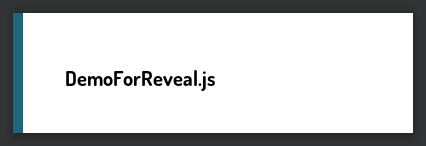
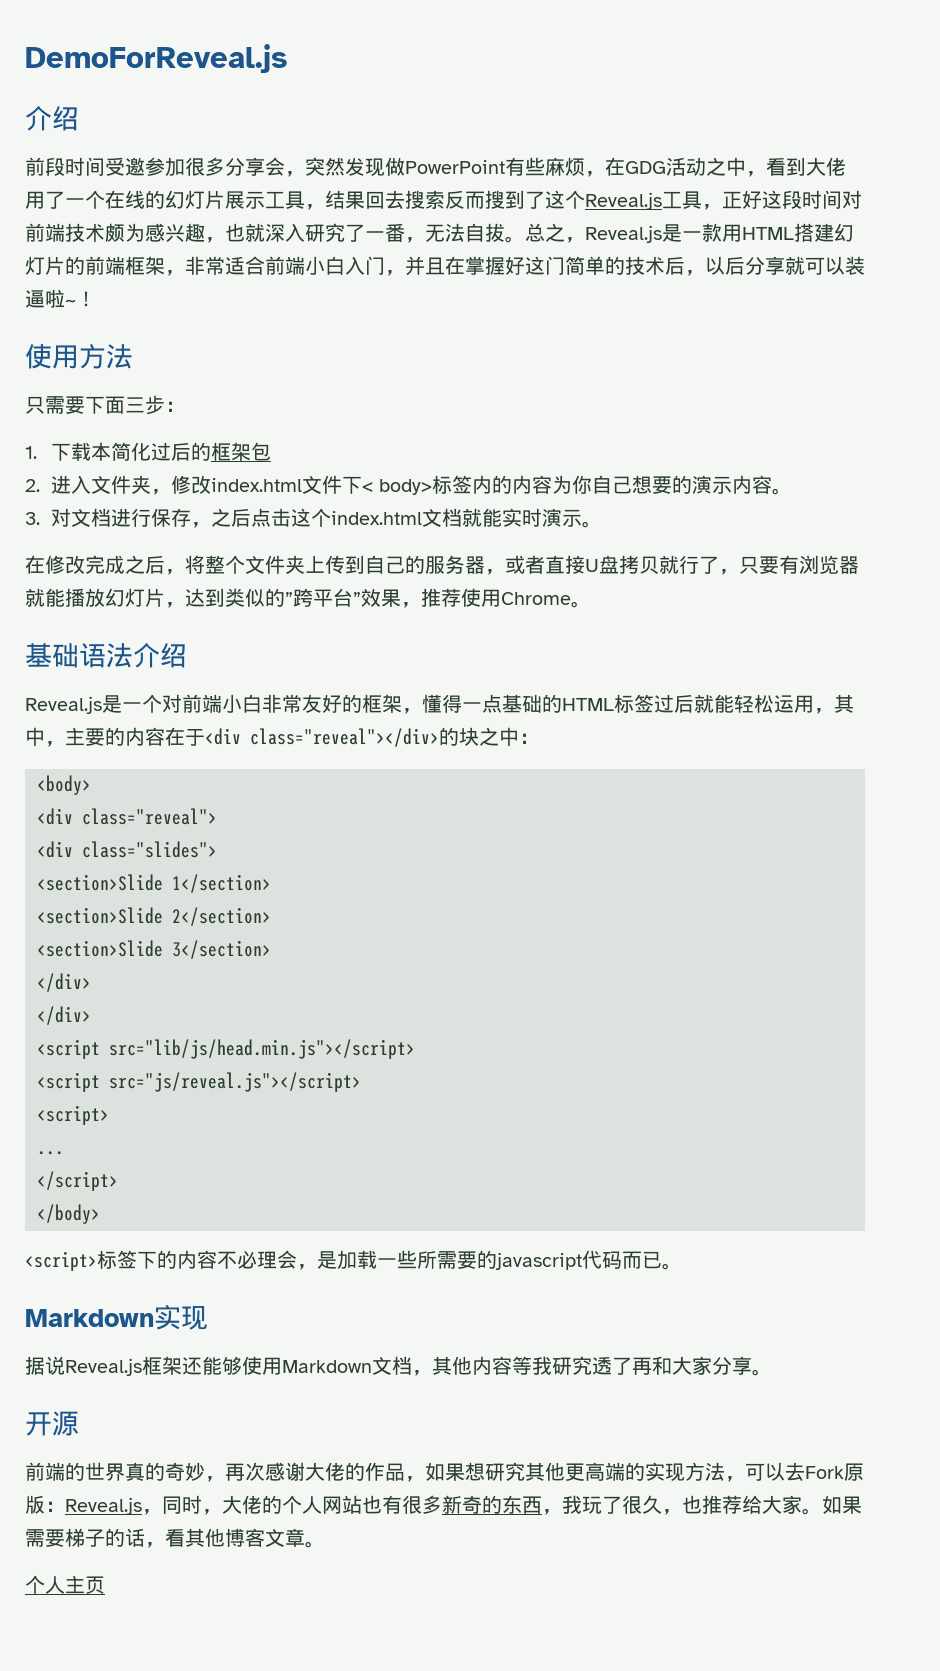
  DemoForReveal.js
+ 介绍
+ 前段时间受邀参加很多分享会，突然发现做PowerPoint有些麻烦，在GDG活动之中，看到大佬用了一个在线的幻灯片展示工具，结果回去搜索反而搜到了这个Reveal.js工具，正好这段时间对前端技术颇为感兴趣，也就深入研究了一番，无法自拔。总之，Reveal.js是一款用HTML搭建幻灯片的前端框架，非常适合前端小白入门，并且在掌握好这门简单的技术后，以后分享就可以装逼啦~！
+ 使用方法
+ 只需要下面三步：
+ 1.下载本简化过后的框架包
+ 2.进入文件夹，修改index.html文件下< body>标签内的内容为你自己想要的演示内容。
+ 3.对文档进行保存，之后点击这个index.html文档就能实时演示。
+ 在修改完成之后，将整个文件夹上传到自己的服务器，或者直接U盘拷贝就行了，只要有浏览器就能播放幻灯片，达到类似的”跨平台”效果，推荐使用Chrome。
+ 基础语法介绍
+ Reveal.js是一个对前端小白非常友好的框架，懂得一点基础的HTML标签过后就能轻松运用，其中，主要的内容在于<div class="reveal"></div>的块之中：
+ <body>
+ <div class="reveal">
+ <div class="slides">
+ <section>Slide 1</section>
+ <section>Slide 2</section>
+ <section>Slide 3</section>
+ </div>
+ </div>
+ <script src="lib/js/head.min.js"></script>
+ <script src="js/reveal.js"></script>
+ <script>
+ ...
+ </script>
+ </body>
+ <script>标签下的内容不必理会，是加载一些所需要的javascript代码而已。
+ Markdown实现
+ 据说Reveal.js框架还能够使用Markdown文档，其他内容等我研究透了再和大家分享。
+ 开源
+ 前端的世界真的奇妙，再次感谢大佬的作品，如果想研究其他更高端的实现方法，可以去Fork原版：Reveal.js，同时，大佬的个人网站也有很多新奇的东西，我玩了很久，也推荐给大家。如果需要梯子的话，看其他博客文章。
+ 个人主页

